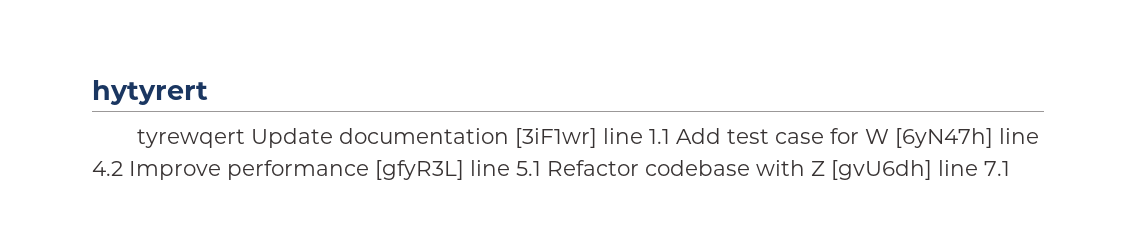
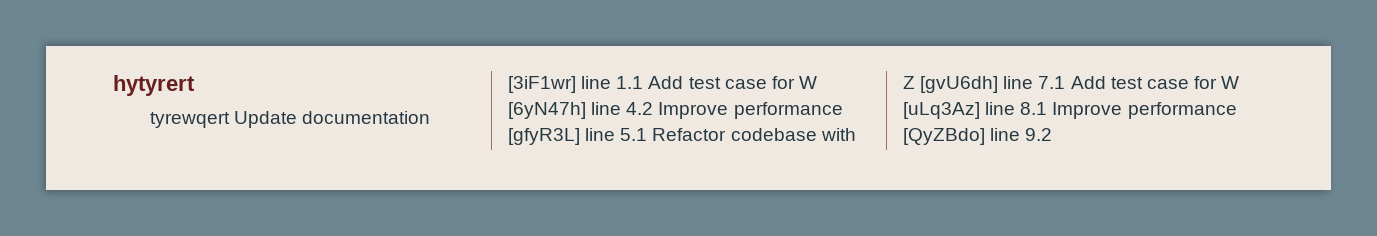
- tyrewqert Update documentation [3iF1wr] line 1.1 Add test case for W [6yN47h] line 4.2 Improve performance [gfyR3L] line 5.1 Refactor codebase with Z [gvU6dh] line 7.1
+ tyrewqert Update documentation [3iF1wr] line 1.1 Add test case for W [6yN47h] line 4.2 Improve performance [gfyR3L] line 5.1 Refactor codebase with Z [gvU6dh] line 7.1 Add test case for W [uLq3Az] line 8.1 Improve performance [QyZBdo] line 9.2

